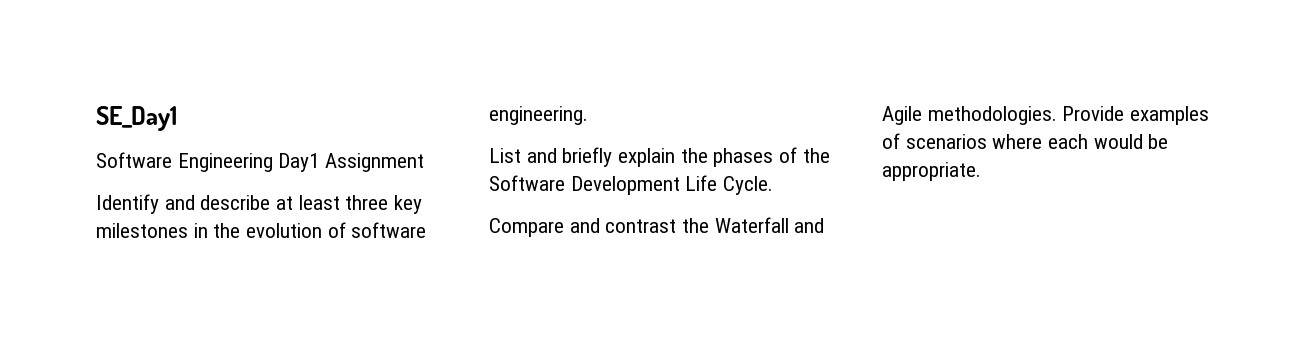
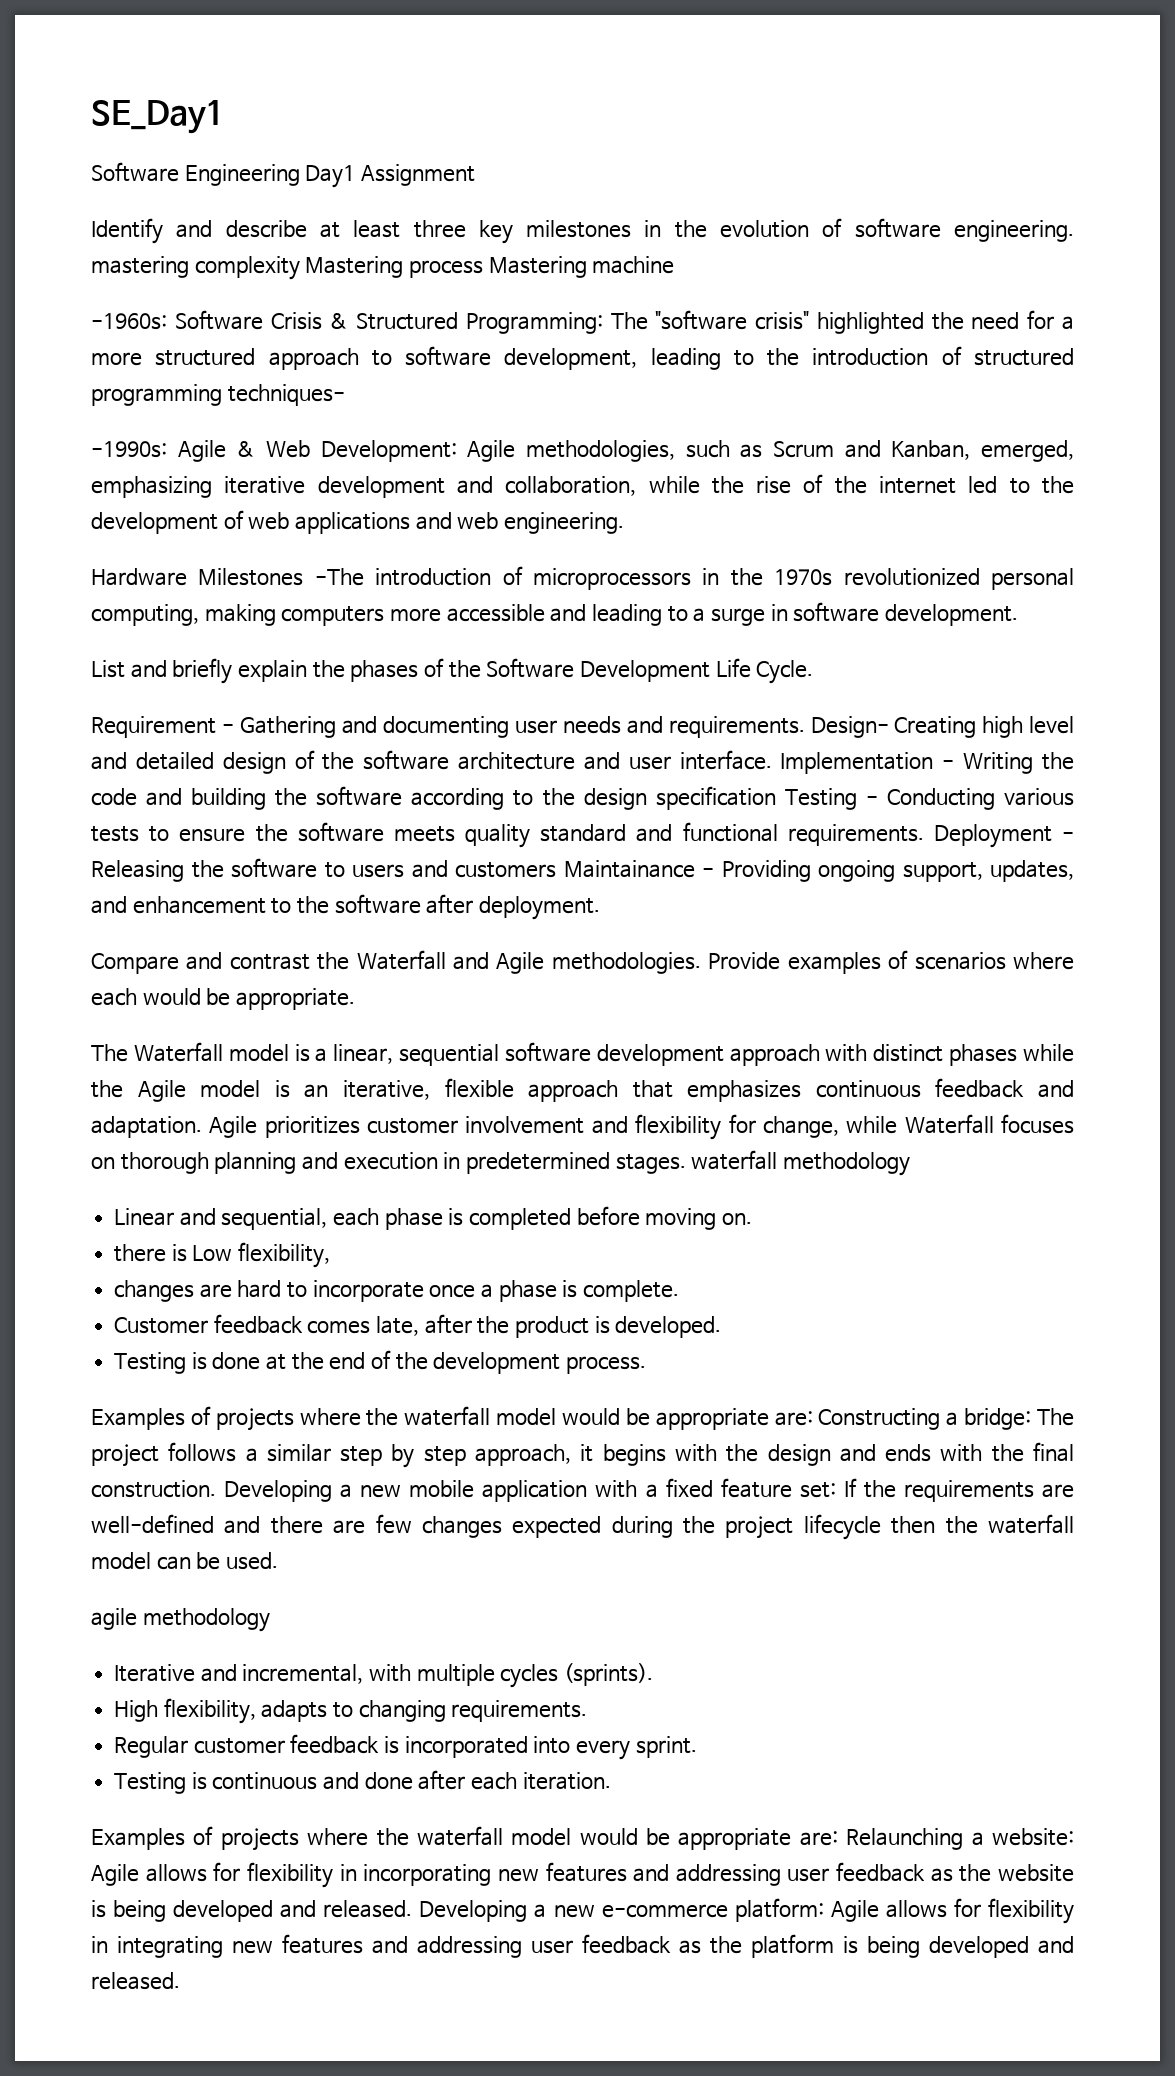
- Identify and describe at least three key milestones in the evolution of software engineering.
+ Identify and describe at least three key milestones in the evolution of software engineering. mastering complexity Mastering process Mastering machine
+ -1960s: Software Crisis & Structured Programming: The "software crisis" highlighted the need for a more structured approach to software development, leading to the introduction of structured programming techniques-
+ -1990s: Agile & Web Development: Agile methodologies, such as Scrum and Kanban, emerged, emphasizing iterative development and collaboration, while the rise of the internet led to the development of web applications and web engineering.
+ Hardware Milestones -The introduction of microprocessors in the 1970s revolutionized personal computing, making computers more accessible and leading to a surge in software development.
+ Requirement - Gathering and documenting user needs and requirements. Design- Creating high level and detailed design of the software architecture and user interface. Implementation - Writing the code and building the software according to the design specification Testing - Conducting various tests to ensure the software meets quality standard and functional requirements. Deployment - Releasing the software to users and customers Maintainance - Providing ongoing support, updates, and enhancement to the software after deployment.
+ The Waterfall model is a linear, sequential software development approach with distinct phases while the Agile model is an iterative, flexible approach that emphasizes continuous feedback and adaptation. Agile prioritizes customer involvement and flexibility for change, while Waterfall focuses on thorough planning and execution in predetermined stages. waterfall methodology
+ Linear and sequential, each phase is completed before moving on.
+ there is Low flexibility,
+ changes are hard to incorporate once a phase is complete.
+ Customer feedback comes late, after the product is developed.
+ Testing is done at the end of the development process.
+ Examples of projects where the waterfall model would be appropriate are: Constructing a bridge: The project follows a similar step by step approach, it begins with the design and ends with the final construction. Developing a new mobile application with a fixed feature set: If the requirements are well-defined and there are few changes expected during the project lifecycle then the waterfall model can be used.
+ agile methodology
+ Iterative and incremental, with multiple cycles (sprints).
+ High flexibility, adapts to changing requirements.
+ Regular customer feedback is incorporated into every sprint.
+ Testing is continuous and done after each iteration.
+ Examples of projects where the waterfall model would be appropriate are: Relaunching a website: Agile allows for flexibility in incorporating new features and addressing user feedback as the website is being developed and released. Developing a new e-commerce platform: Agile allows for flexibility in integrating new features and addressing user feedback as the platform is being developed and released.

